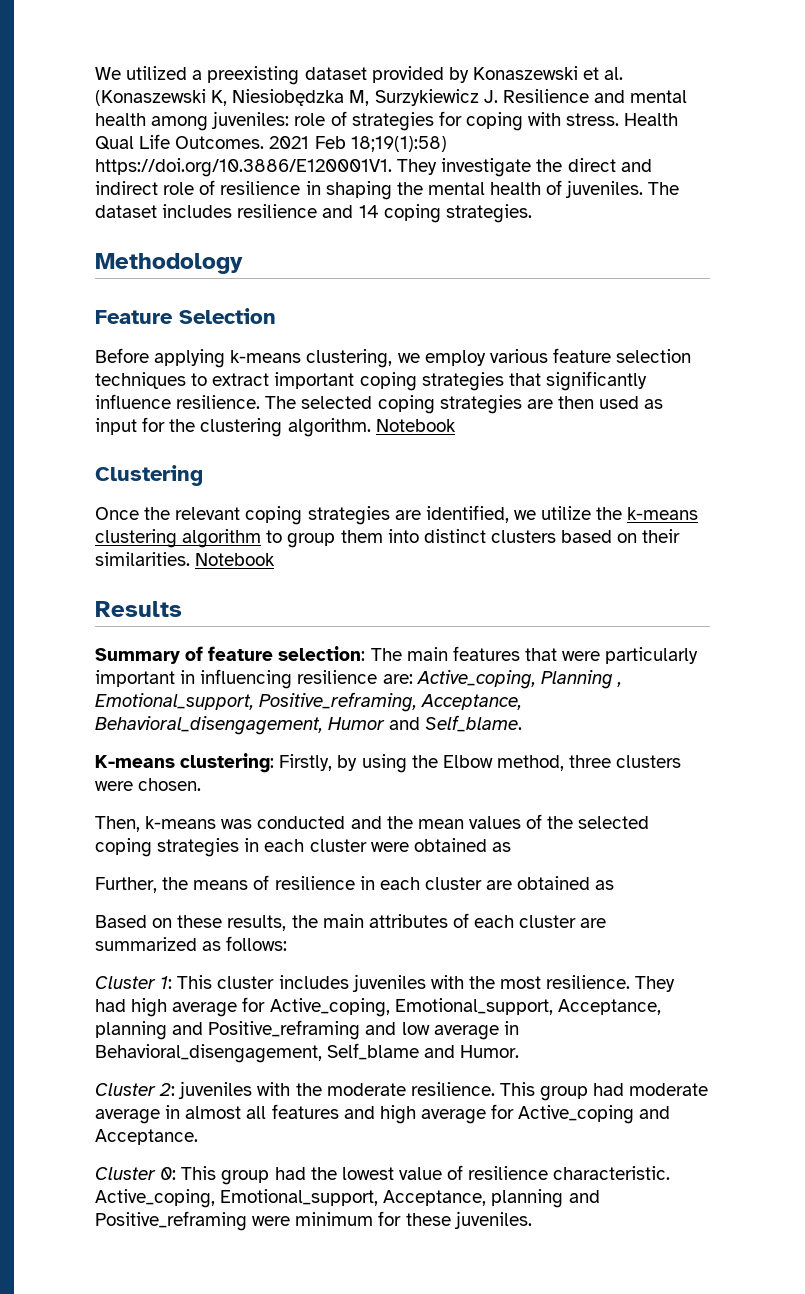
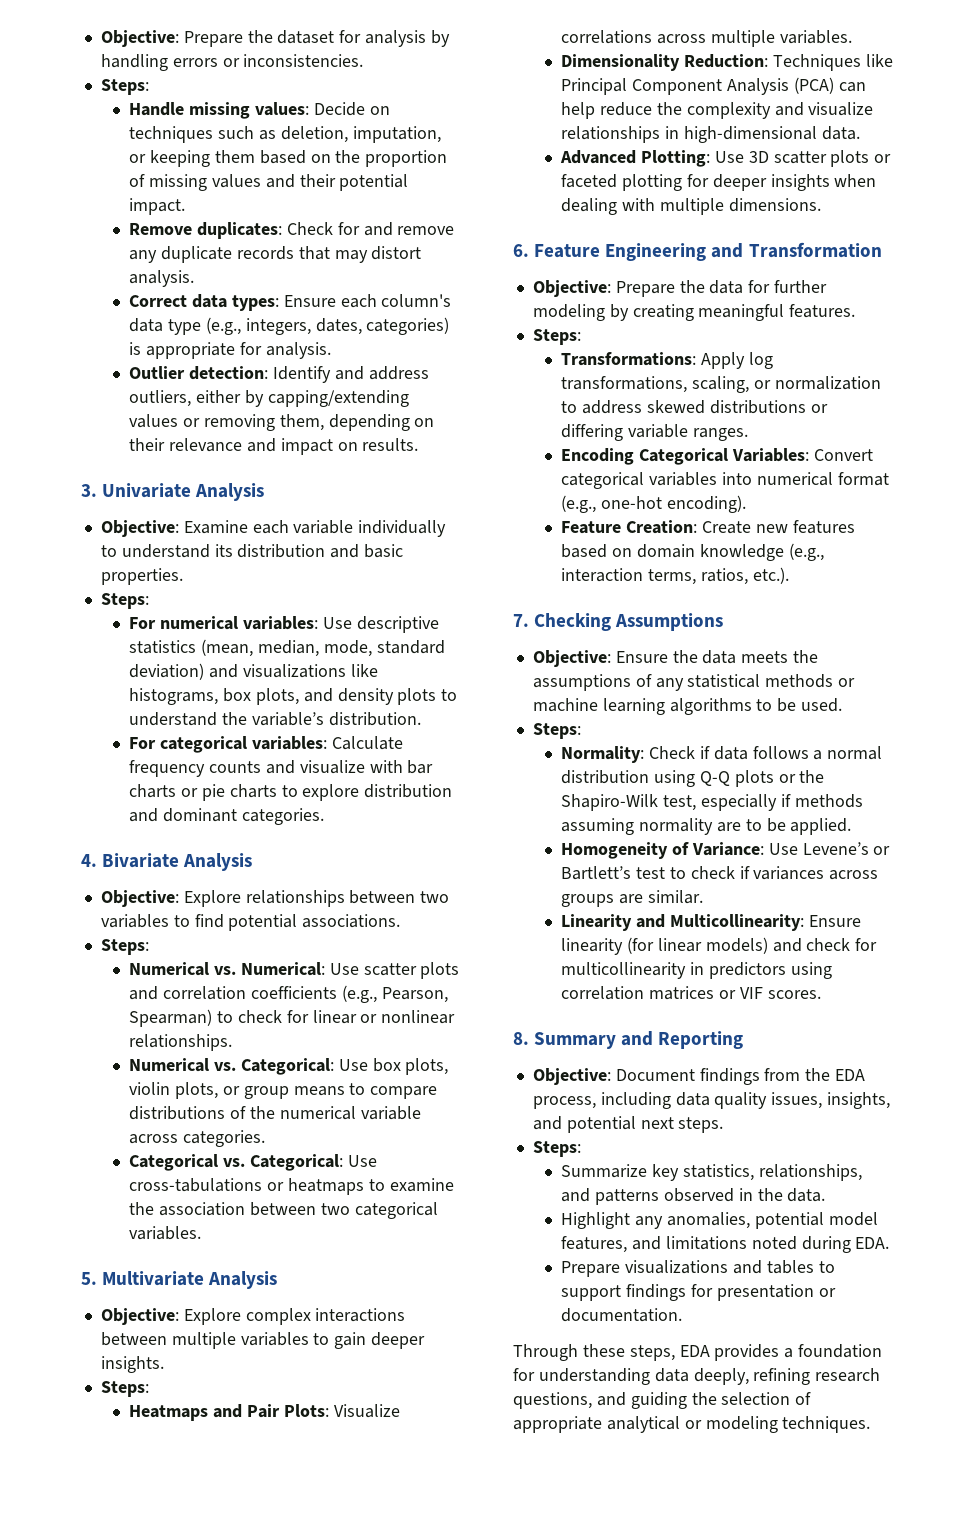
- We utilized a preexisting dataset provided by Konaszewski et al. (Konaszewski K, Niesiobędzka M, Surzykiewicz J. Resilience and mental health among juveniles: role of strategies for coping with stress. Health Qual Life Outcomes. 2021 Feb 18;19(1):58) https://doi.org/10.3886/E120001V1. They investigate the direct and indirect role of resilience in shaping the mental health of juveniles. The dataset includes resilience and 14 coping strategies.
- Methodology
- Feature Selection
- Before applying k-means clustering, we employ various feature selection techniques to extract important coping strategies that significantly influence resilience. The selected coping strategies are then used as input for the clustering algorithm. Notebook
- Clustering
- Once the relevant coping strategies are identified, we utilize the k-means clustering algorithm to group them into distinct clusters based on their similarities. Notebook
- Results
- Summary of feature selection: The main features that were particularly important in influencing resilience are: Active_coping, Planning , Emotional_support, Positive_reframing, Acceptance, Behavioral_disengagement, Humor and Self_blame.
- K-means clustering: Firstly, by using the Elbow method, three clusters were chosen.
- Then, k-means was conducted and the mean values of the selected coping strategies in each cluster were obtained as
- Further, the means of resilience in each cluster are obtained as
- Based on these results, the main attributes of each cluster are summarized as follows:
- Cluster 1: This cluster includes juveniles with the most resilience. They had high average for Active_coping, Emotional_support, Acceptance, planning and Positive_reframing and low average in Behavioral_disengagement, Self_blame and Humor.
- Cluster 2: juveniles with the moderate resilience. This group had moderate average in almost all features and high average for Active_coping and Acceptance.
- Cluster 0: This group had the lowest value of resilience characteristic. Active_coping, Emotional_support, Acceptance, planning and Positive_reframing were minimum for these juveniles.
+ Objective: Prepare the dataset for analysis by handling errors or inconsistencies.
+ Steps:
+ Handle missing values: Decide on techniques such as deletion, imputation, or keeping them based on the proportion of missing values and their potential impact.
+ Remove duplicates: Check for and remove any duplicate records that may distort analysis.
+ Correct data types: Ensure each column's data type (e.g., integers, dates, categories) is appropriate for analysis.
+ Outlier detection: Identify and address outliers, either by capping/extending values or removing them, depending on their relevance and impact on results.
+ 3. Univariate Analysis
+ Objective: Examine each variable individually to understand its distribution and basic properties.
+ Steps:
+ For numerical variables: Use descriptive statistics (mean, median, mode, standard deviation) and visualizations like histograms, box plots, and density plots to understand the variable’s distribution.
+ For categorical variables: Calculate frequency counts and visualize with bar charts or pie charts to explore distribution and dominant categories.
+ 4. Bivariate Analysis
+ Objective: Explore relationships between two variables to find potential associations.
+ Steps:
+ Numerical vs. Numerical: Use scatter plots and correlation coefficients (e.g., Pearson, Spearman) to check for linear or nonlinear relationships.
+ Numerical vs. Categorical: Use box plots, violin plots, or group means to compare distributions of the numerical variable across categories.
+ Categorical vs. Categorical: Use cross-tabulations or heatmaps to examine the association between two categorical variables.
+ 5. Multivariate Analysis
+ Objective: Explore complex interactions between multiple variables to gain deeper insights.
+ Steps:
+ Heatmaps and Pair Plots: Visualize correlations across multiple variables.
+ Dimensionality Reduction: Techniques like Principal Component Analysis (PCA) can help reduce the complexity and visualize relationships in high-dimensional data.
+ Advanced Plotting: Use 3D scatter plots or faceted plotting for deeper insights when dealing with multiple dimensions.
+ 6. Feature Engineering and Transformation
+ Objective: Prepare the data for further modeling by creating meaningful features.
+ Steps:
+ Transformations: Apply log transformations, scaling, or normalization to address skewed distributions or differing variable ranges.
+ Encoding Categorical Variables: Convert categorical variables into numerical format (e.g., one-hot encoding).
+ Feature Creation: Create new features based on domain knowledge (e.g., interaction terms, ratios, etc.).
+ 7. Checking Assumptions
+ Objective: Ensure the data meets the assumptions of any statistical methods or machine learning algorithms to be used.
+ Steps:
+ Normality: Check if data follows a normal distribution using Q-Q plots or the Shapiro-Wilk test, especially if methods assuming normality are to be applied.
+ Homogeneity of Variance: Use Levene’s or Bartlett’s test to check if variances across groups are similar.
+ Linearity and Multicollinearity: Ensure linearity (for linear models) and check for multicollinearity in predictors using correlation matrices or VIF scores.
+ 8. Summary and Reporting
+ Objective: Document findings from the EDA process, including data quality issues, insights, and potential next steps.
+ Steps:
+ Summarize key statistics, relationships, and patterns observed in the data.
+ Highlight any anomalies, potential model features, and limitations noted during EDA.
+ Prepare visualizations and tables to support findings for presentation or documentation.
+ Through these steps, EDA provides a foundation for understanding data deeply, refining research questions, and guiding the selection of appropriate analytical or modeling techniques.

